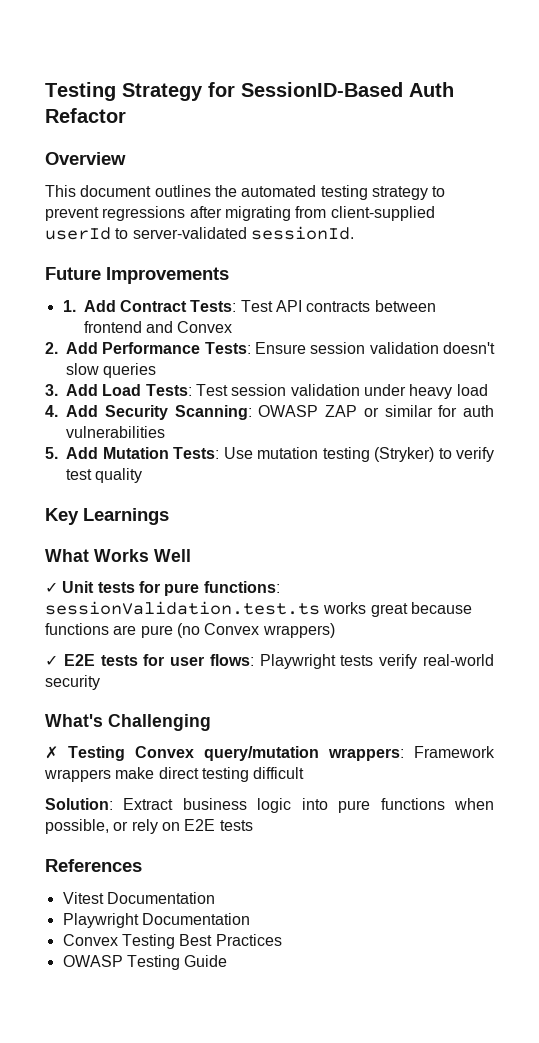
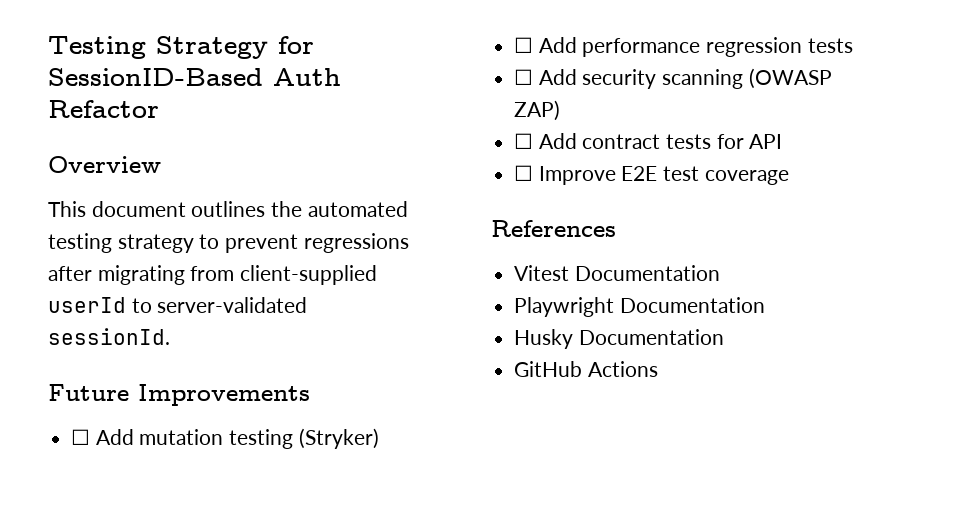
- 1. Add Contract Tests: Test API contracts between frontend and Convex
- 2. Add Performance Tests: Ensure session validation doesn't slow queries
- 3. Add Load Tests: Test session validation under heavy load
- 4. Add Security Scanning: OWASP ZAP or similar for auth vulnerabilities
- 5. Add Mutation Tests: Use mutation testing (Stryker) to verify test quality
- Key Learnings
- What Works Well
- ✓ Unit tests for pure functions: sessionValidation.test.ts works great because functions are pure (no Convex wrappers)
- ✓ E2E tests for user flows: Playwright tests verify real-world security
- What's Challenging
- ✗ Testing Convex query/mutation wrappers: Framework wrappers make direct testing difficult
- Solution: Extract business logic into pure functions when possible, or rely on E2E tests
+ ☐ Add mutation testing (Stryker)
+ ☐ Add performance regression tests
+ ☐ Add security scanning (OWASP ZAP)
+ ☐ Add contract tests for API
+ ☐ Improve E2E test coverage
- Convex Testing Best Practices
- OWASP Testing Guide
+ Husky Documentation
+ GitHub Actions

